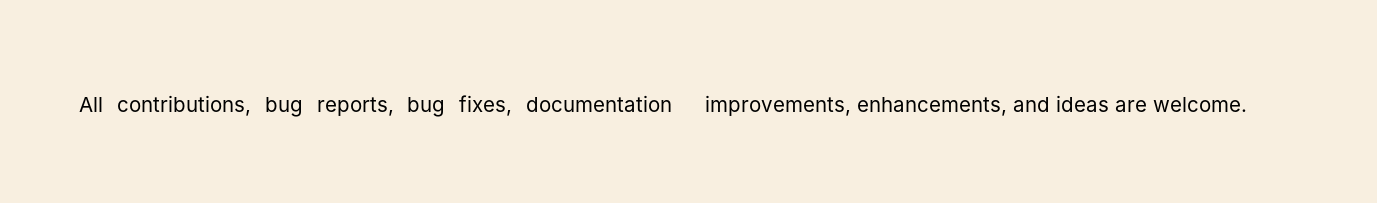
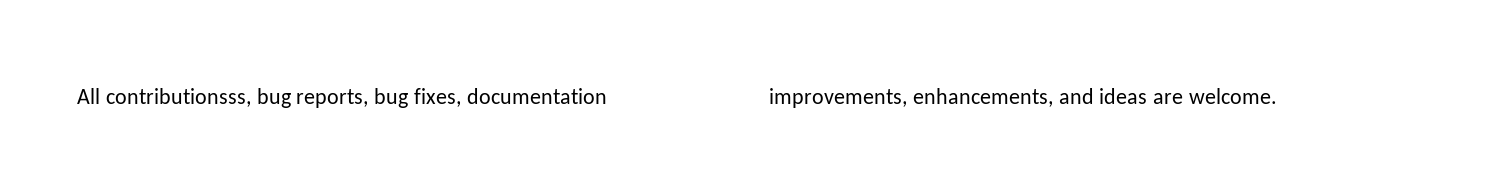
- All contributions, bug reports, bug fixes, documentation improvements, enhancements, and ideas are welcome.
+ All contributionsss, bug reports, bug fixes, documentation improvements, enhancements, and ideas are welcome.

